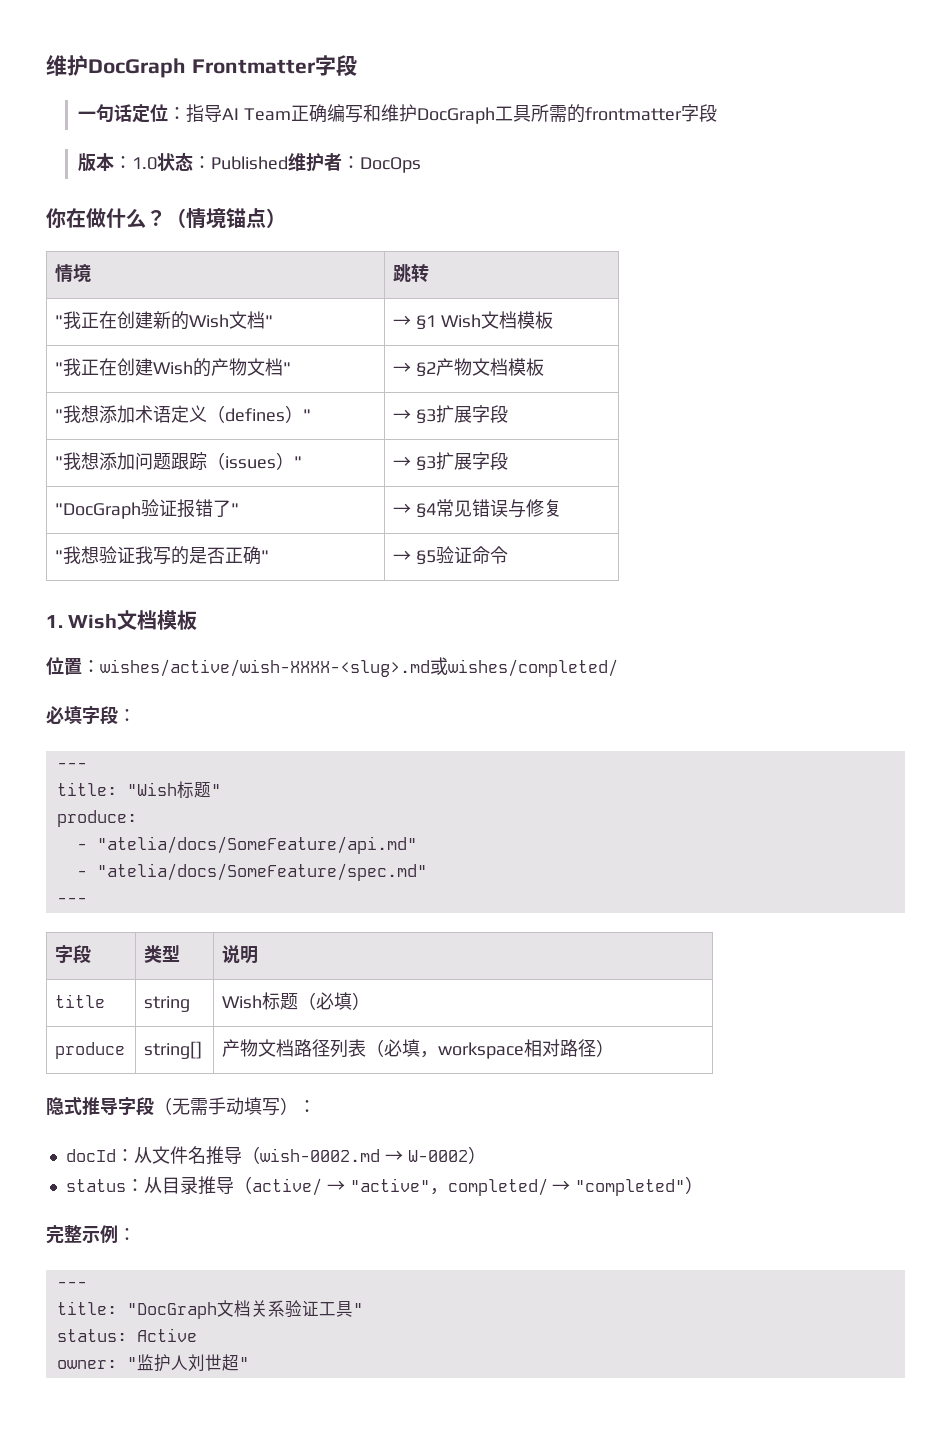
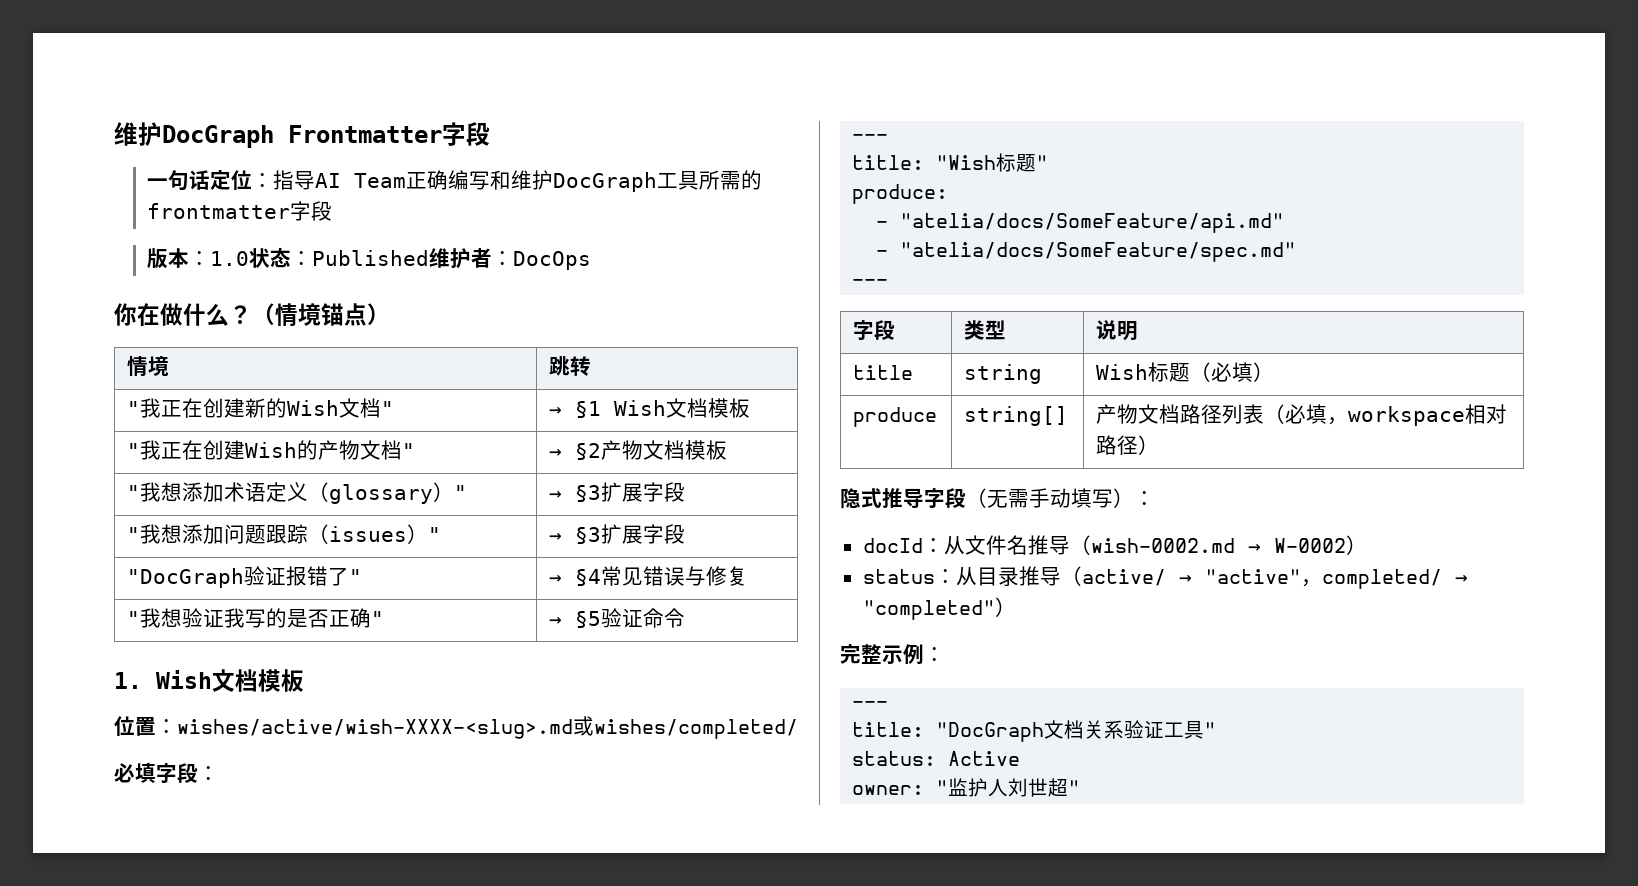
- "我想添加术语定义（defines）" | → §3扩展字段
+ "我想添加术语定义（glossary）" | → §3扩展字段

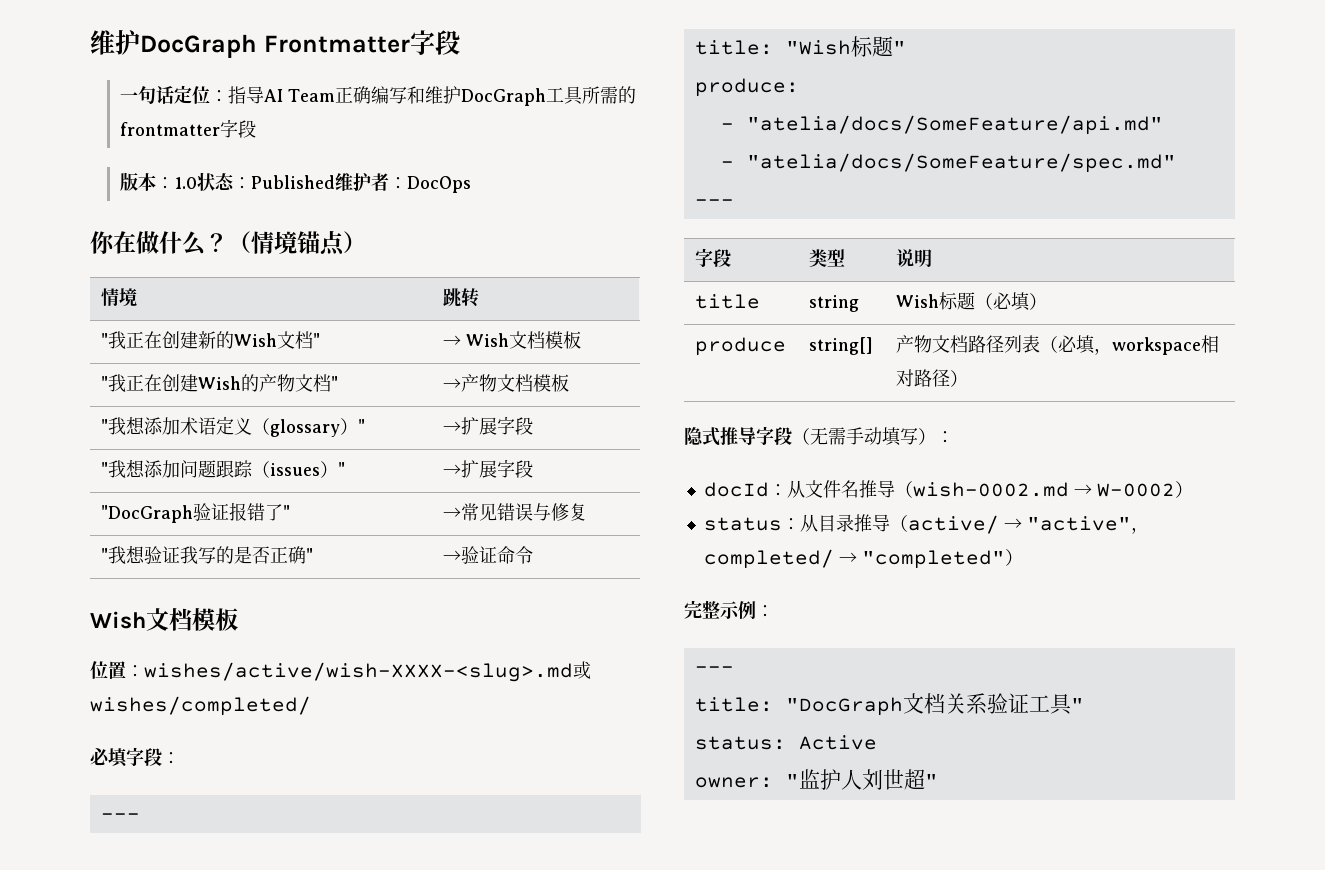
- "我正在创建新的Wish文档" | → §1 Wish文档模板
+ "我正在创建新的Wish文档" | → Wish文档模板
- "我正在创建Wish的产物文档" | → §2产物文档模板
+ "我正在创建Wish的产物文档" | →产物文档模板
- "我想添加术语定义（glossary）" | → §3扩展字段
+ "我想添加术语定义（glossary）" | →扩展字段
- "我想添加问题跟踪（issues）" | → §3扩展字段
+ "我想添加问题跟踪（issues）" | →扩展字段
- "DocGraph验证报错了" | → §4常见错误与修复
+ "DocGraph验证报错了" | →常见错误与修复
- "我想验证我写的是否正确" | → §5验证命令
- 1. Wish文档模板
+ "我想验证我写的是否正确" | →验证命令
+ Wish文档模板

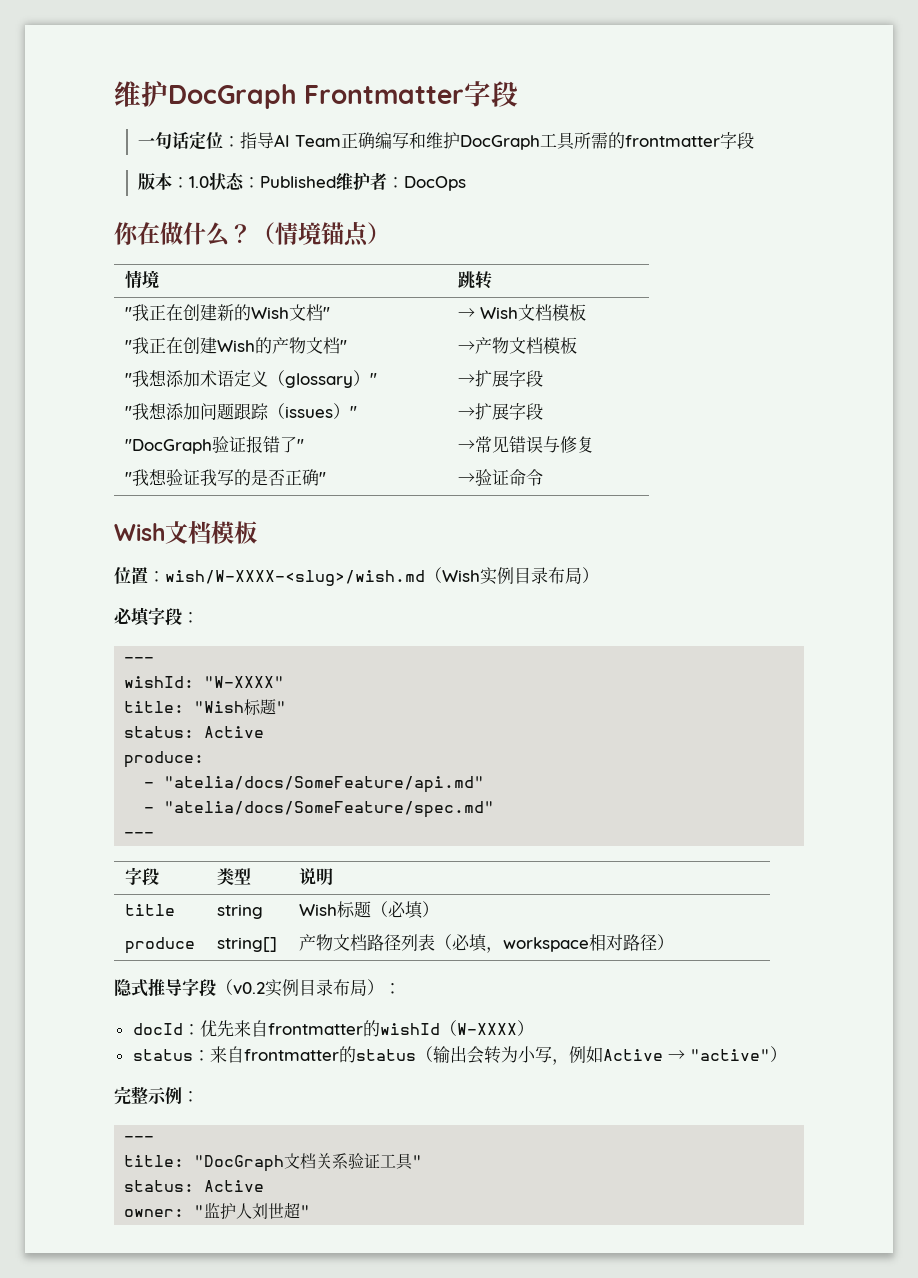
- 位置：wishes/active/wish-XXXX-<slug>.md或wishes/completed/
+ 位置：wish/W-XXXX-<slug>/wish.md（Wish实例目录布局）
+ wishId: "W-XXXX"
  title: "Wish标题"
+ status: Active
- 隐式推导字段（无需手动填写）：
+ 隐式推导字段（v0.2实例目录布局）：
- docId：从文件名推导（wish-0002.md → W-0002）
- status：从目录推导（active/ → "active"，completed/ → "completed"）
+ docId：优先来自frontmatter的wishId（W-XXXX）
+ status：来自frontmatter的status（输出会转为小写，例如Active → "active"）

